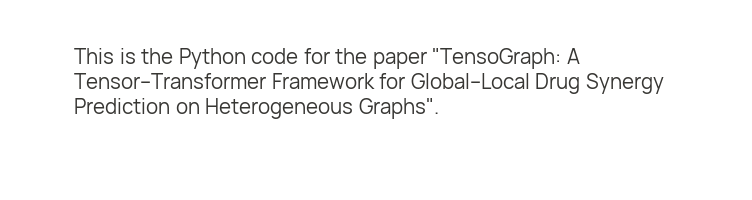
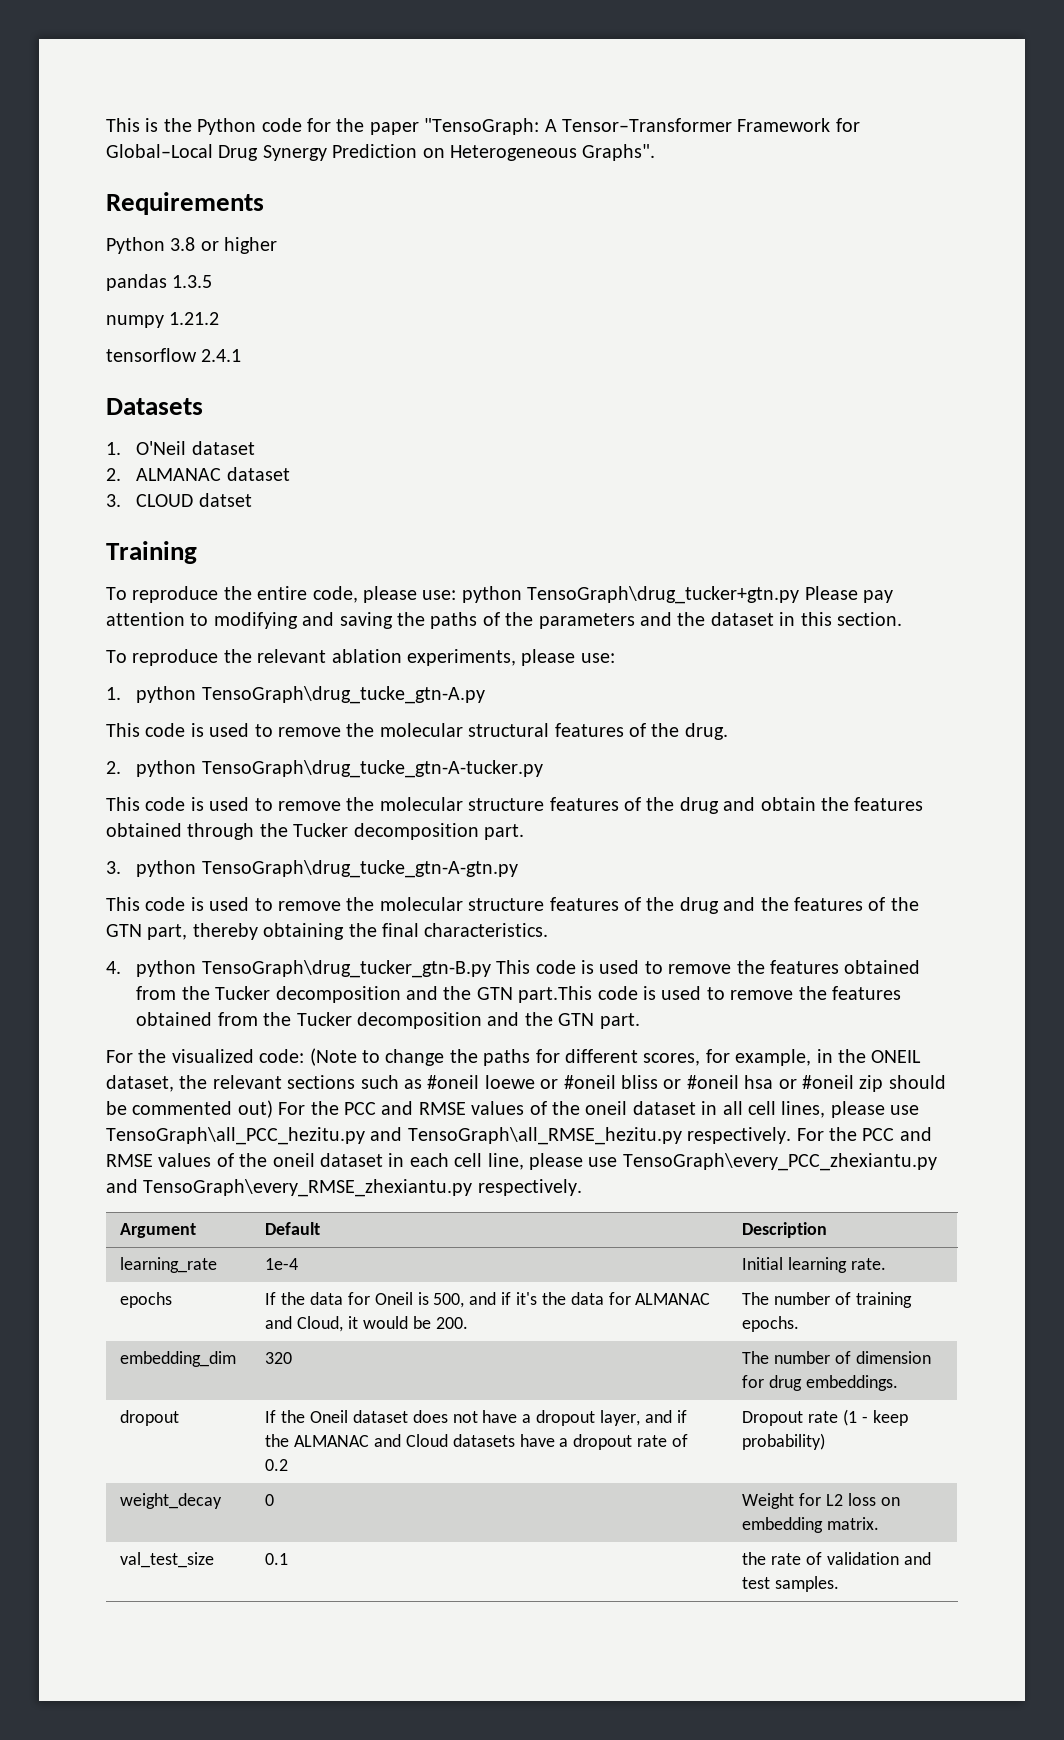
+ Requirements
+ Python 3.8 or higher
+ pandas 1.3.5
+ numpy 1.21.2
+ tensorflow 2.4.1
+ Datasets
+ 1. O'Neil dataset
+ 2. ALMANAC dataset
+ 3. CLOUD datset
+ Training
+ To reproduce the entire code, please use: python TensoGraph\drug_tucker+gtn.py Please pay attention to modifying and saving the paths of the parameters and the dataset in this section.
+ To reproduce the relevant ablation experiments, please use:
+ 1. python TensoGraph\drug_tucke_gtn-A.py
+ This code is used to remove the molecular structural features of the drug.
+ 2. python TensoGraph\drug_tucke_gtn-A-tucker.py
+ This code is used to remove the molecular structure features of the drug and obtain the features obtained through the Tucker decomposition part.
+ 3. python TensoGraph\drug_tucke_gtn-A-gtn.py
+ This code is used to remove the molecular structure features of the drug and the features of the GTN part, thereby obtaining the final characteristics.
+ 4. python TensoGraph\drug_tucker_gtn-B.py This code is used to remove the features obtained from the Tucker decomposition and the GTN part.This code is used to remove the features obtained from the Tucker decomposition and the GTN part.
+ For the visualized code: (Note to change the paths for different scores, for example, in the ONEIL dataset, the relevant sections such as #oneil loewe or #oneil bliss or #oneil hsa or #oneil zip should be commented out) For the PCC and RMSE values of the oneil dataset in all cell lines, please use TensoGraph\all_PCC_hezitu.py and TensoGraph\all_RMSE_hezitu.py respectively. For the PCC and RMSE values of the oneil dataset in each cell line, please use TensoGraph\every_PCC_zhexiantu.py and TensoGraph\every_RMSE_zhexiantu.py respectively.
+ Argument | Default | Description
+ learning_rate | 1e-4 | Initial learning rate.
+ epochs | If the data for Oneil is 500, and if it's the data for ALMANAC and Cloud, it would be 200. | The number of training epochs.
+ embedding_dim | 320 | The number of dimension for drug embeddings.
+ dropout | If the Oneil dataset does not have a dropout layer, and if the ALMANAC and Cloud datasets have a dropout rate of 0.2 | Dropout rate (1 - keep probability)
+ weight_decay | 0 | Weight for L2 loss on embedding matrix.
+ val_test_size | 0.1 | the rate of validation and test samples.

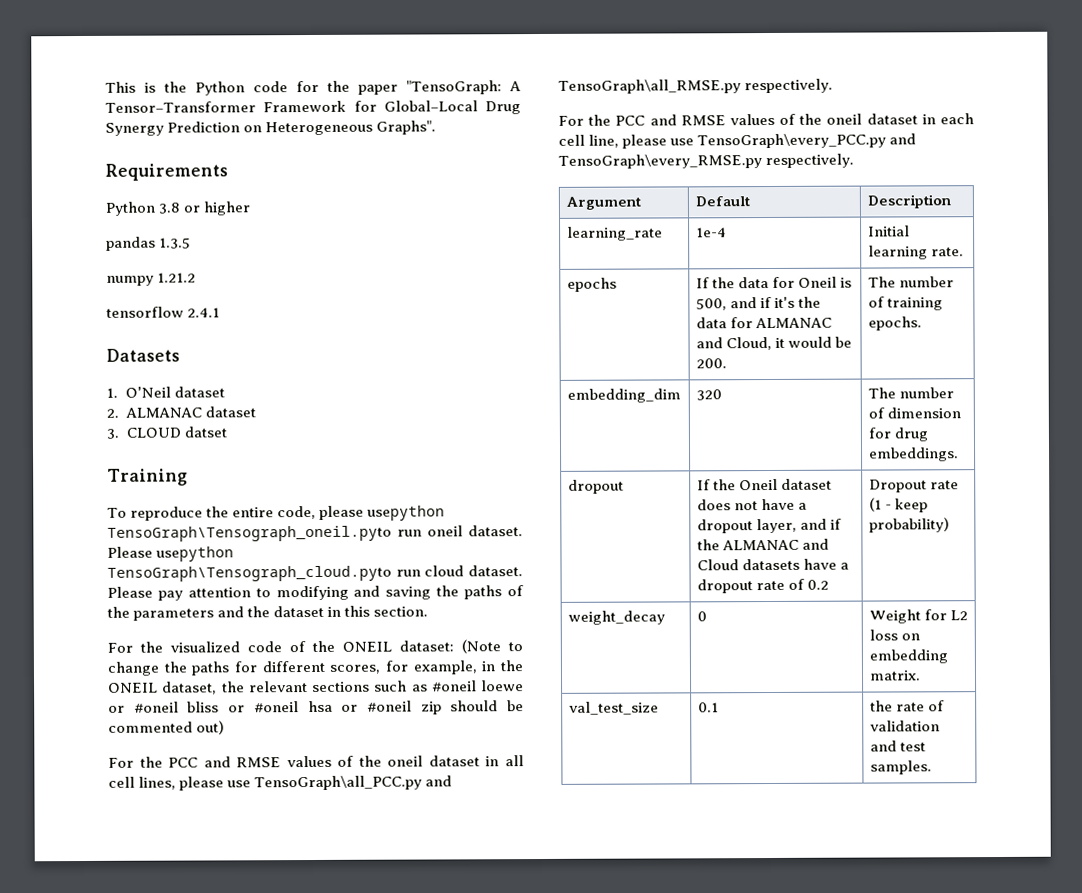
- To reproduce the entire code, please use: python TensoGraph\drug_tucker+gtn.py Please pay attention to modifying and saving the paths of the parameters and the dataset in this section.
+ To reproduce the entire code, please usepython TensoGraph\Tensograph_oneil.pyto run oneil dataset. Please usepython TensoGraph\Tensograph_cloud.pyto run cloud dataset. Please pay attention to modifying and saving the paths of the parameters and the dataset in this section.
- To reproduce the relevant ablation experiments, please use:
- 1. python TensoGraph\drug_tucke_gtn-A.py
- This code is used to remove the molecular structural features of the drug.
- 2. python TensoGraph\drug_tucke_gtn-A-tucker.py
- This code is used to remove the molecular structure features of the drug and obtain the features obtained through the Tucker decomposition part.
- 3. python TensoGraph\drug_tucke_gtn-A-gtn.py
- This code is used to remove the molecular structure features of the drug and the features of the GTN part, thereby obtaining the final characteristics.
- 4. python TensoGraph\drug_tucker_gtn-B.py This code is used to remove the features obtained from the Tucker decomposition and the GTN part.This code is used to remove the features obtained from the Tucker decomposition and the GTN part.
- For the visualized code:
+ For the visualized code of the ONEIL dataset:
- (Note to change the paths for different scores, for example, in the ONEIL dataset, the relevant sections such as #oneil loewe or #oneil bliss or #oneil hsa or #oneil zip should be commented out) For the PCC and RMSE values of the oneil dataset in all cell lines, please use TensoGraph\all_PCC_hezitu.py and TensoGraph\all_RMSE_hezitu.py respectively. For the PCC and RMSE values of the oneil dataset in each cell line, please use TensoGraph\every_PCC_zhexiantu.py and TensoGraph\every_RMSE_zhexiantu.py respectively.
+ (Note to change the paths for different scores, for example, in the ONEIL dataset, the relevant sections such as #oneil loewe or #oneil bliss or #oneil hsa or #oneil zip should be commented out)
+ For the PCC and RMSE values of the oneil dataset in all cell lines, please use TensoGraph\all_PCC.py and TensoGraph\all_RMSE.py respectively.
+ For the PCC and RMSE values of the oneil dataset in each cell line, please use TensoGraph\every_PCC.py and TensoGraph\every_RMSE.py respectively.

